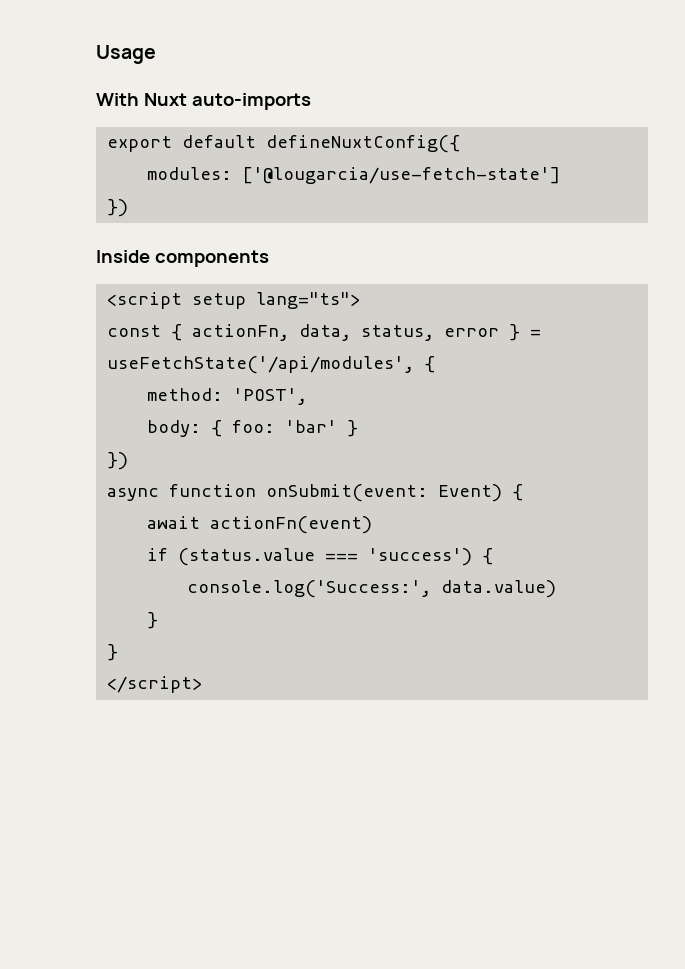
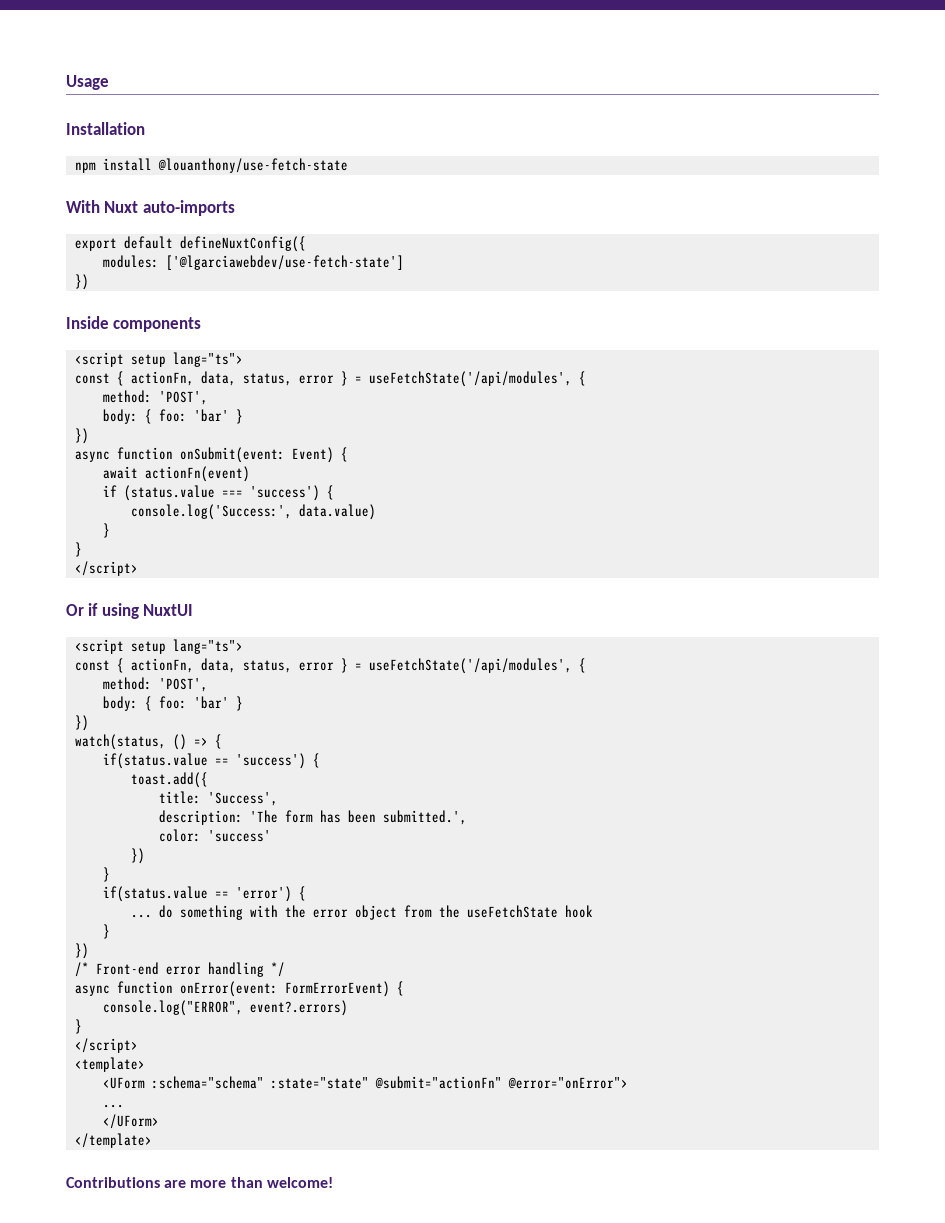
+ Installation
+ npm install @louanthony/use-fetch-state
- modules: ['@lougarcia/use-fetch-state']
+ modules: ['@lgarciawebdev/use-fetch-state']
+ Or if using NuxtUI
+ <script setup lang="ts">
+ const { actionFn, data, status, error } = useFetchState('/api/modules', {
+ method: 'POST',
+ body: { foo: 'bar' }
+ })
+ watch(status, () => {
+ if(status.value == 'success') {
+ toast.add({
+ title: 'Success',
+ description: 'The form has been submitted.',
+ color: 'success'
+ })
+ }
+ if(status.value == 'error') {
+ ... do something with the error object from the useFetchState hook
+ }
+ })
+ /* Front-end error handling */
+ async function onError(event: FormErrorEvent) {
+ console.log("ERROR", event?.errors)
+ }
+ </script>
+ <template>
+ <UForm :schema="schema" :state="state" @submit="actionFn" @error="onError">
+ ...
+ </UForm>
+ </template>
+ Contributions are more than welcome!

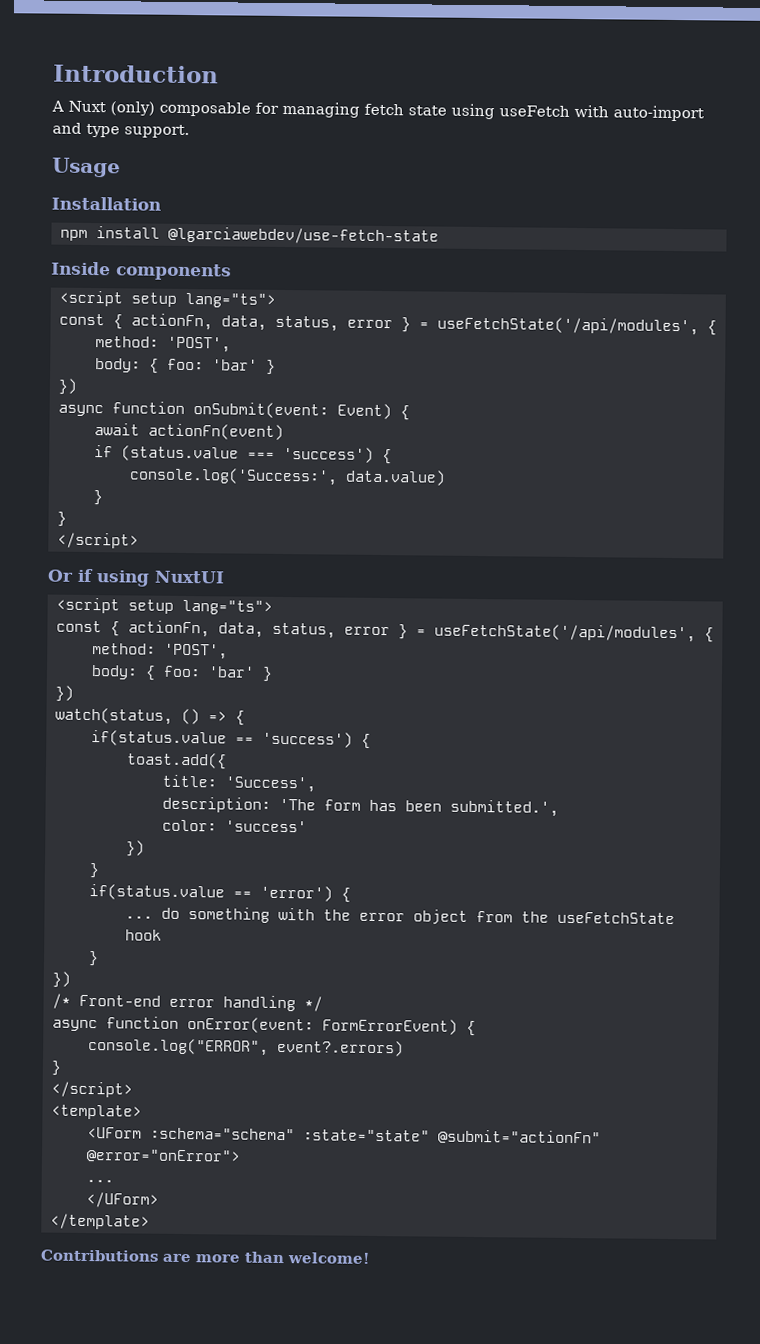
+ Introduction
+ A Nuxt (only) composable for managing fetch state using useFetch with auto-import and type support.
  Usage
  Installation
- npm install @louanthony/use-fetch-state
- With Nuxt auto-imports
- export default defineNuxtConfig({
- modules: ['@lgarciawebdev/use-fetch-state']
- })
+ npm install @lgarciawebdev/use-fetch-state

